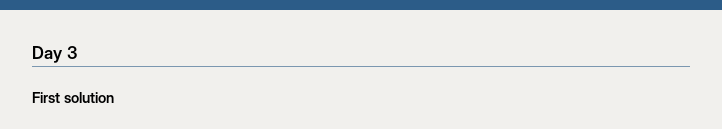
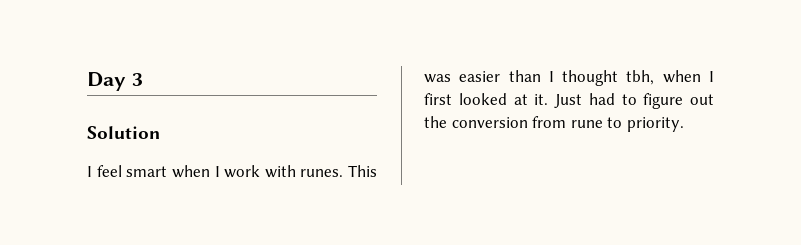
- First solution
+ Solution
+ I feel smart when I work with runes. This was easier than I thought tbh, when I first looked at it. Just had to figure out the conversion from rune to priority.

